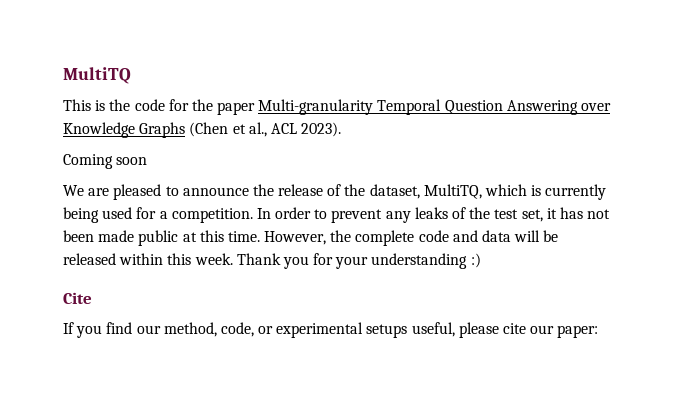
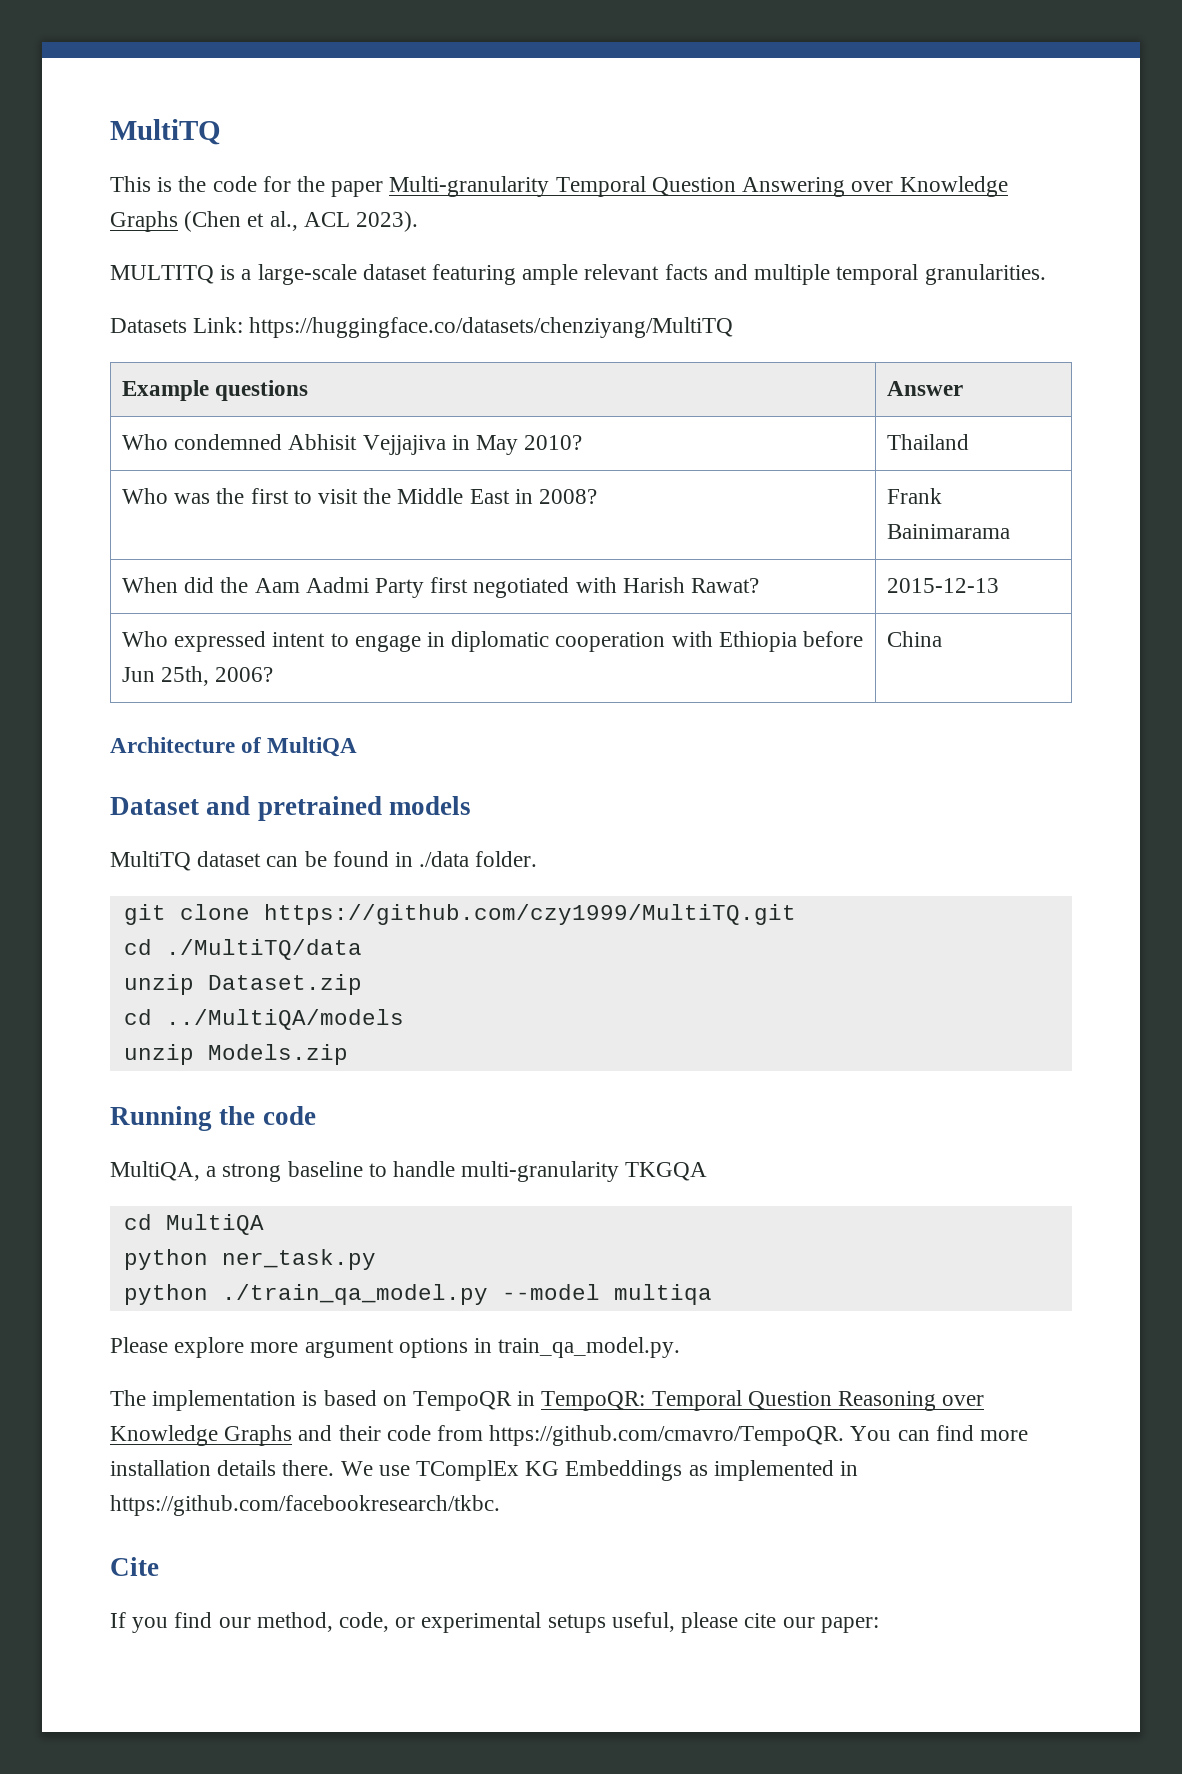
- Coming soon
- We are pleased to announce the release of the dataset, MultiTQ, which is currently being used for a competition. In order to prevent any leaks of the test set, it has not been made public at this time. However, the complete code and data will be released within this week. Thank you for your understanding :)
+ MULTITQ is a large-scale dataset featuring ample relevant facts and multiple temporal granularities.
+ Datasets Link: https://huggingface.co/datasets/chenziyang/MultiTQ
+ Example questions | Answer
+ Who condemned Abhisit Vejjajiva in May 2010? | Thailand
+ Who was the first to visit the Middle East in 2008? | Frank Bainimarama
+ When did the Aam Aadmi Party first negotiated with Harish Rawat? | 2015-12-13
+ Who expressed intent to engage in diplomatic cooperation with Ethiopia before Jun 25th, 2006? | China
+ Architecture of MultiQA
+ Dataset and pretrained models
+ MultiTQ dataset can be found in ./data folder.
+ git clone https://github.com/czy1999/MultiTQ.git
+ cd ./MultiTQ/data
+ unzip Dataset.zip
+ cd ../MultiQA/models
+ unzip Models.zip
+ Running the code
+ MultiQA, a strong baseline to handle multi-granularity TKGQA
+ cd MultiQA
+ python ner_task.py
+ python ./train_qa_model.py --model multiqa
+ Please explore more argument options in train_qa_model.py.
+ The implementation is based on TempoQR in TempoQR: Temporal Question Reasoning over Knowledge Graphs and their code from https://github.com/cmavro/TempoQR. You can find more installation details there. We use TComplEx KG Embeddings as implemented in https://github.com/facebookresearch/tkbc.

